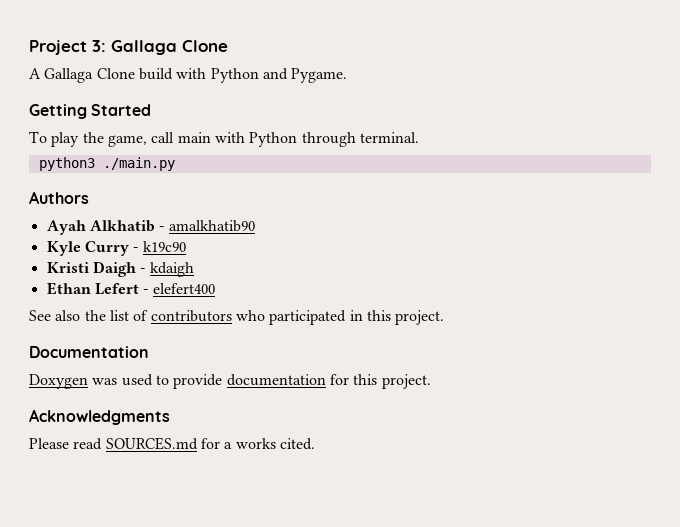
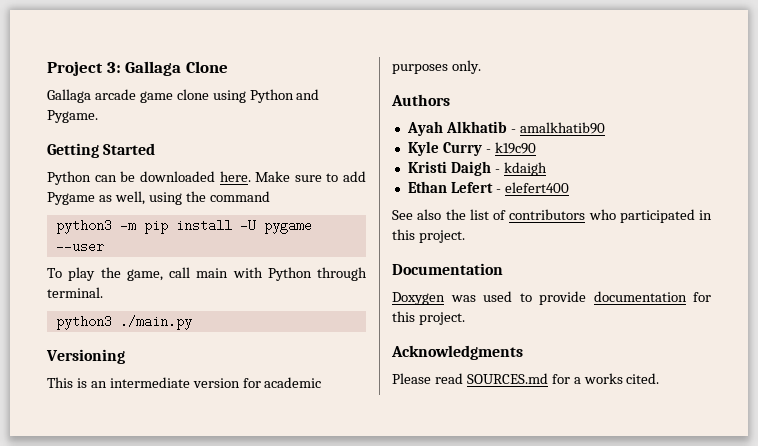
- A Gallaga Clone build with Python and Pygame.
+ Gallaga arcade game clone using Python and Pygame.
+ Python can be downloaded here. Make sure to add Pygame as well, using the command
+ python3 -m pip install -U pygame --user
+ Versioning
+ This is an intermediate version for academic purposes only.

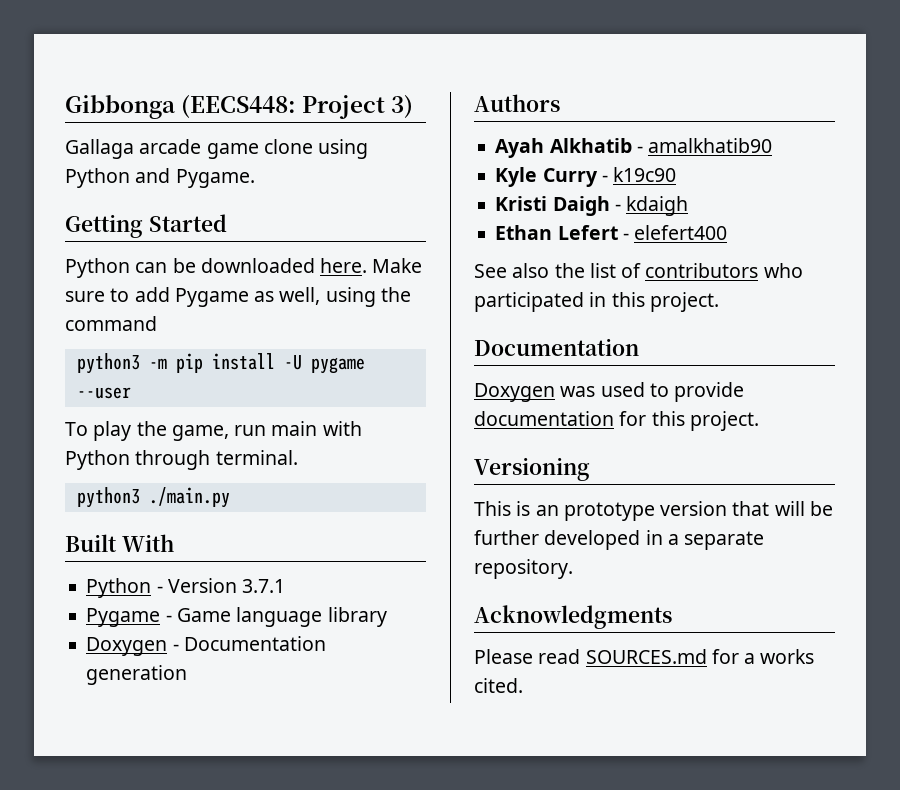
- Project 3: Gallaga Clone
+ Gibbonga (EECS448: Project 3)
- To play the game, call main with Python through terminal.
+ To play the game, run main with Python through terminal.
- Versioning
- This is an intermediate version for academic purposes only.
+ Built With
+ Python - Version 3.7.1
+ Pygame - Game language library
+ Doxygen - Documentation generation
+ Versioning
+ This is an prototype version that will be further developed in a separate repository.

